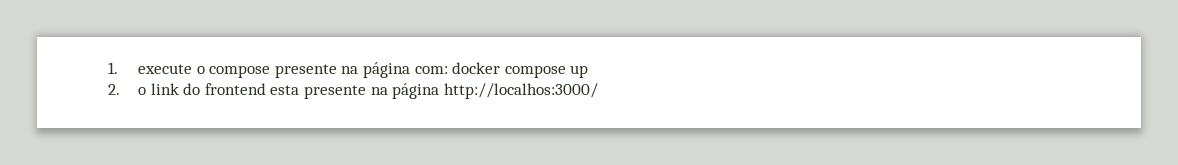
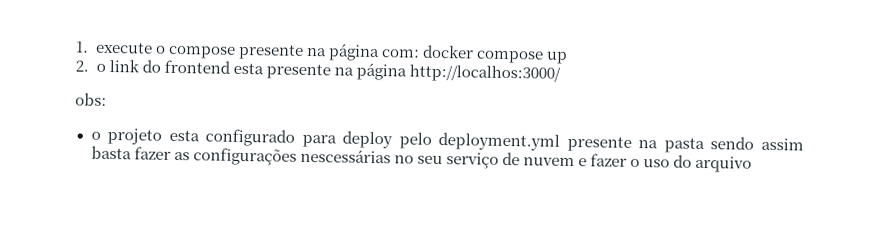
+ obs:
+ o projeto esta configurado para deploy pelo deployment.yml presente na pasta sendo assim basta fazer as configurações nescessárias no seu serviço de nuvem e fazer o uso do arquivo

